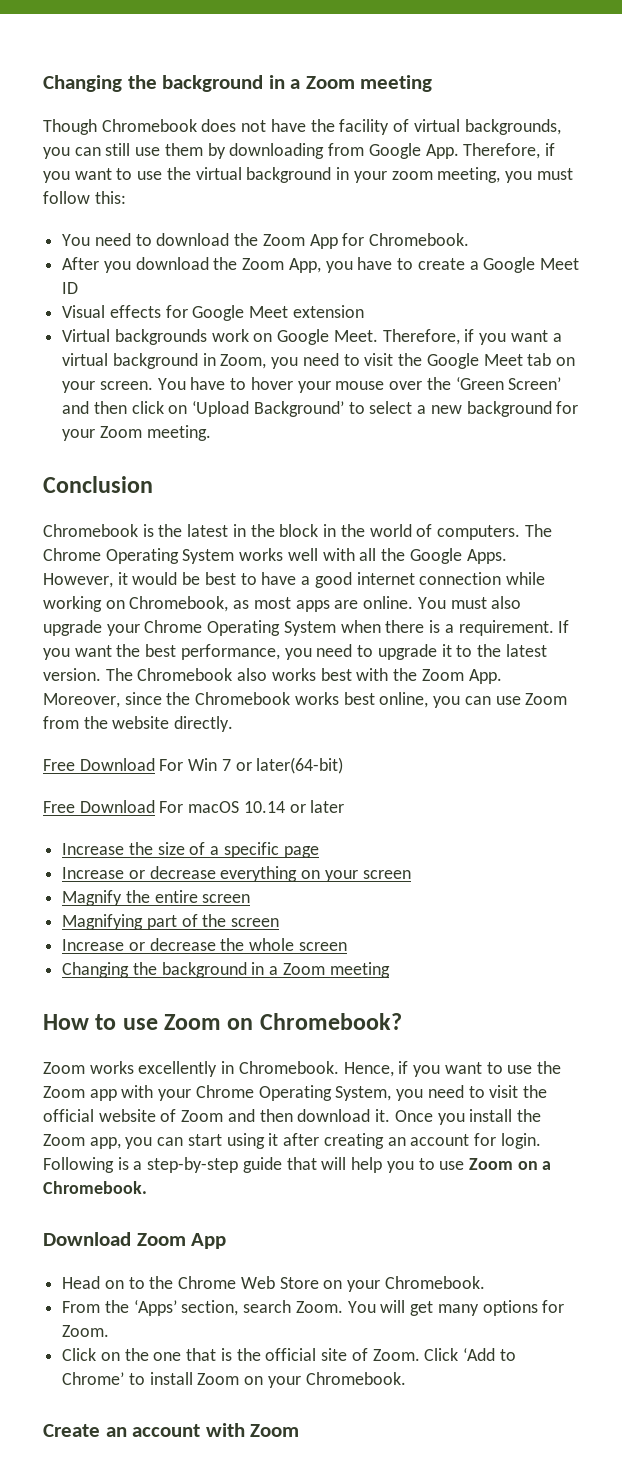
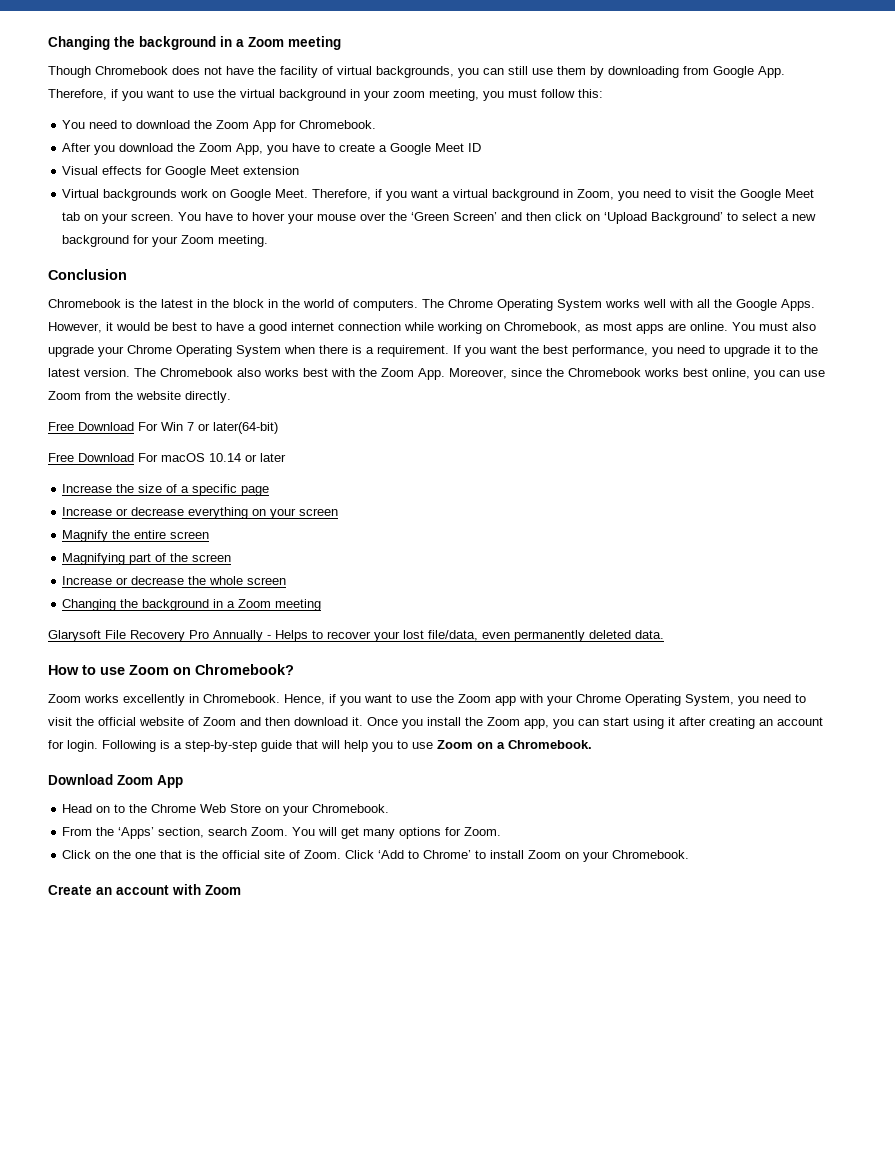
+ Glarysoft File Recovery Pro Annually - Helps to recover your lost file/data, even permanently deleted data.

